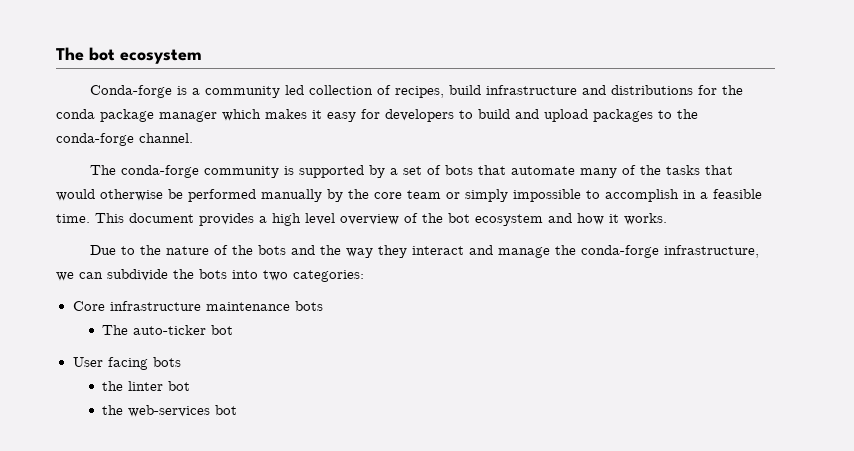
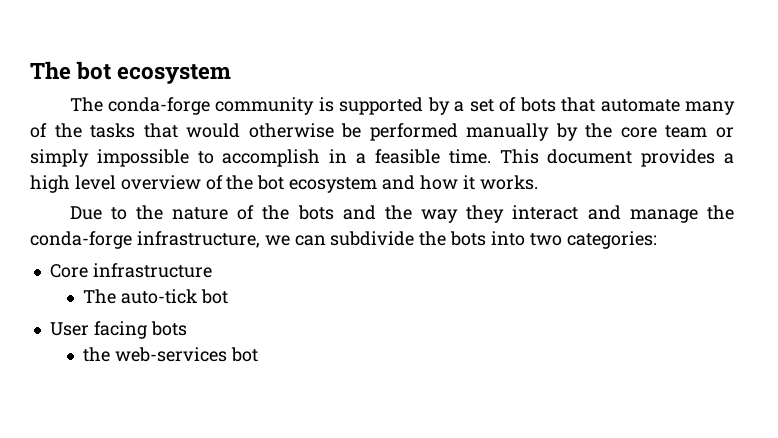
- Conda-forge is a community led collection of recipes, build infrastructure and distributions for the conda package manager which makes it easy for developers to build and upload packages to the conda-forge channel.
- Core infrastructure maintenance bots
- The auto-ticker bot
+ Core infrastructure
+ The auto-tick bot
- the linter bot

